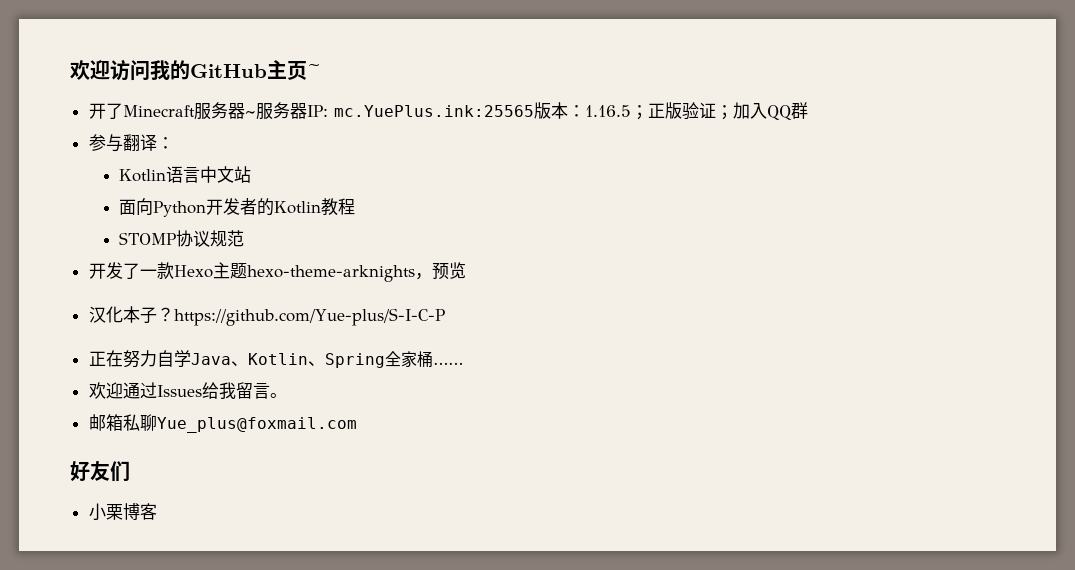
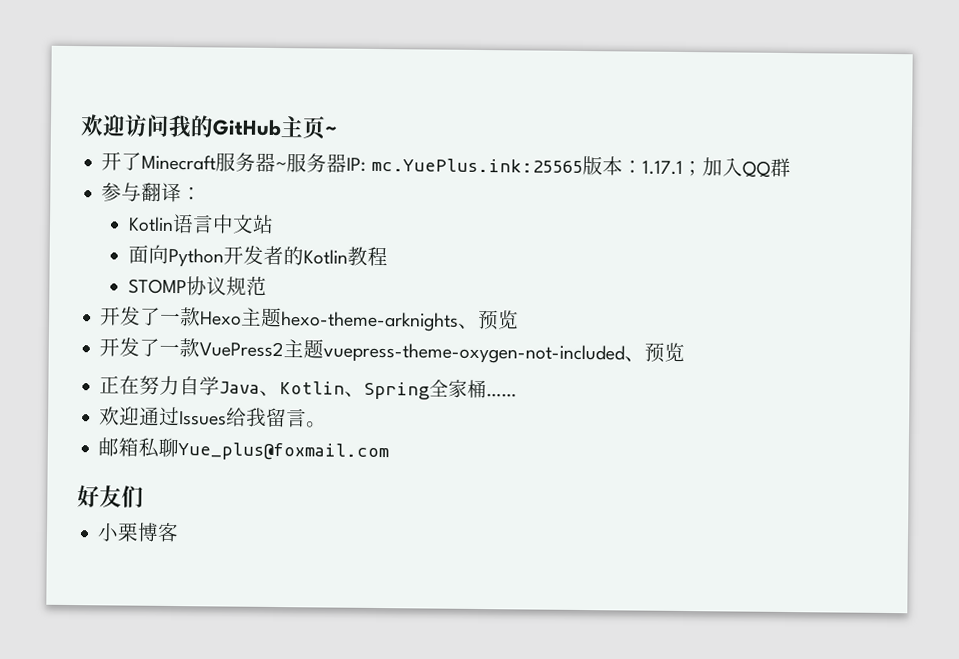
- 开了Minecraft服务器~服务器IP: mc.YuePlus.ink:25565版本：1.16.5；正版验证；加入QQ群
+ 开了Minecraft服务器~服务器IP: mc.YuePlus.ink:25565版本：1.17.1；加入QQ群
- 开发了一款Hexo主题hexo-theme-arknights，预览
- 汉化本子？https://github.com/Yue-plus/S-I-C-P
+ 开发了一款Hexo主题hexo-theme-arknights、预览
+ 开发了一款VuePress2主题vuepress-theme-oxygen-not-included、预览

